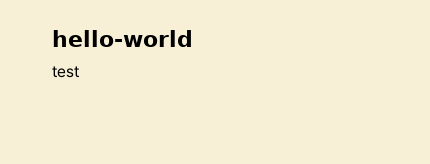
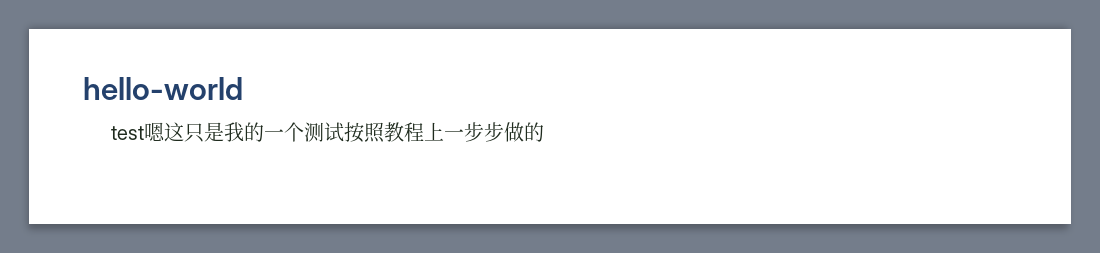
- test
+ test嗯这只是我的一个测试按照教程上一步步做的

